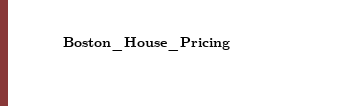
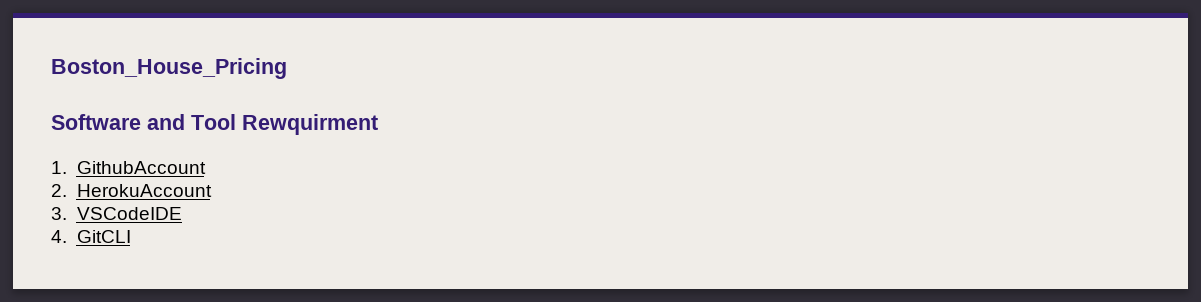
+ Software and Tool Rewquirment
+ 1. GithubAccount
+ 2. HerokuAccount
+ 3. VSCodeIDE
+ 4. GitCLI

